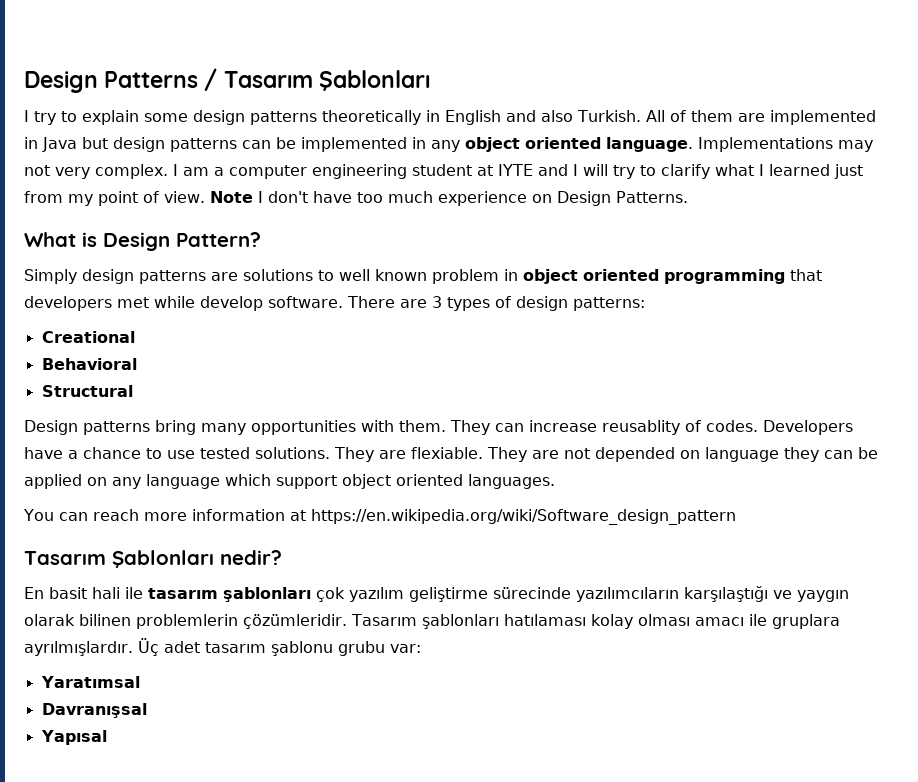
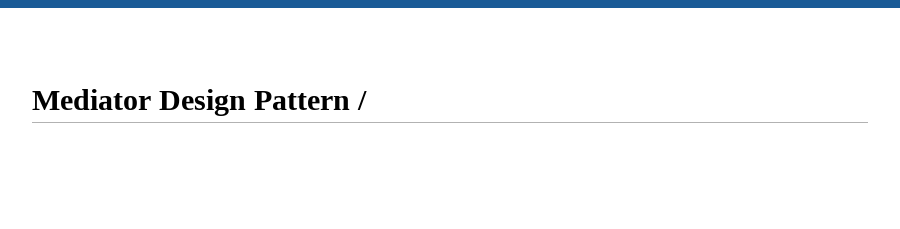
- Design Patterns / Tasarım Şablonları
- I try to explain some design patterns theoretically in English and also Turkish. All of them are implemented in Java but design patterns can be implemented in any object oriented language. Implementations may not very complex. I am a computer engineering student at IYTE and I will try to clarify what I learned just from my point of view. Note I don't have too much experience on Design Patterns.
- What is Design Pattern?
- Simply design patterns are solutions to well known problem in object oriented programming that developers met while develop software. There are 3 types of design patterns:
- Creational
- Behavioral
- Structural
- Design patterns bring many opportunities with them. They can increase reusablity of codes. Developers have a chance to use tested solutions. They are flexiable. They are not depended on language they can be applied on any language which support object oriented languages.
- You can reach more information at https://en.wikipedia.org/wiki/Software_design_pattern
- Tasarım Şablonları nedir?
- En basit hali ile tasarım şablonları çok yazılım geliştirme sürecinde yazılımcıların karşılaştığı ve yaygın olarak bilinen problemlerin çözümleridir. Tasarım şablonları hatılaması kolay olması amacı ile gruplara ayrılmışlardır. Üç adet tasarım şablonu grubu var:
- Yaratımsal
- Davranışsal
- Yapısal
+ Mediator Design Pattern /

